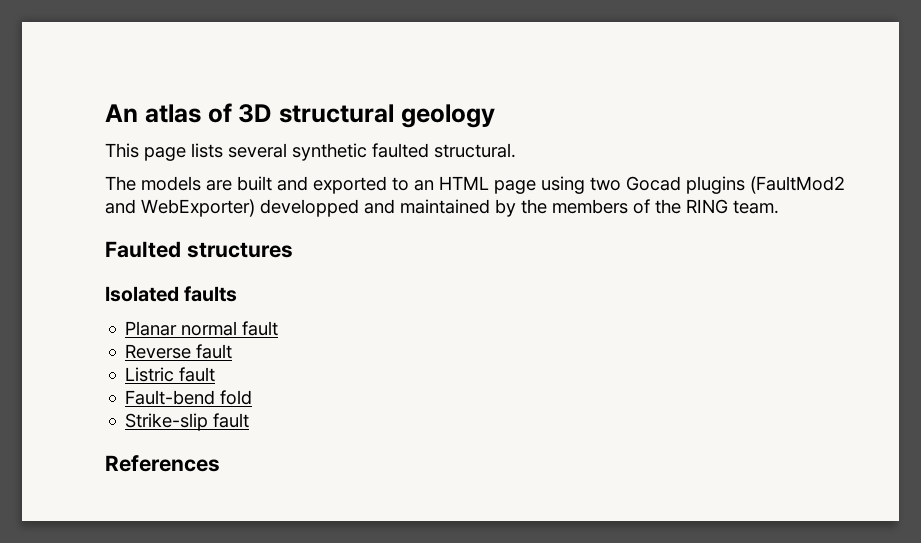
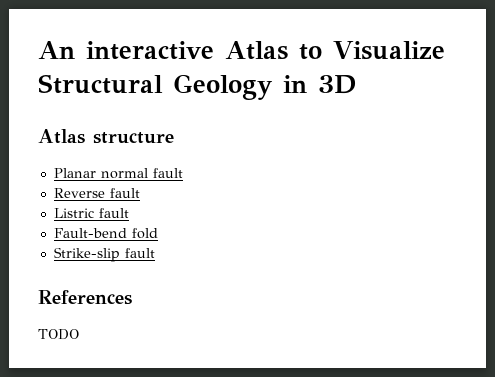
- An atlas of 3D structural geology
- This page lists several synthetic faulted structural.
- The models are built and exported to an HTML page using two Gocad plugins (FaultMod2 and WebExporter) developped and maintained by the members of the RING team.
- Faulted structures
- Isolated faults
+ An interactive Atlas to Visualize Structural Geology in 3D
+ Atlas structure
+ TODO

